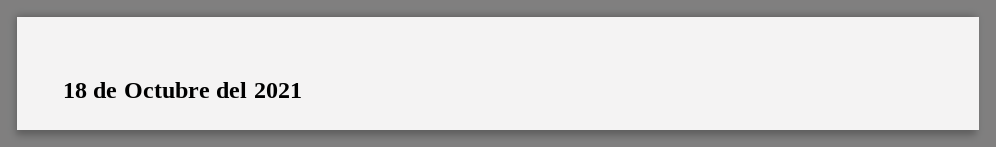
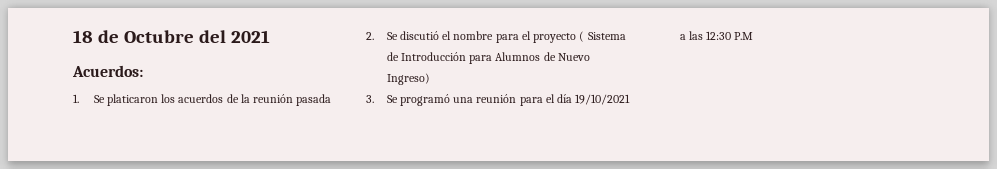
+ Acuerdos:
+ 1. Se platicaron los acuerdos de la reunión pasada
+ 2. Se discutió el nombre para el proyecto ( Sistema de Introducción para Alumnos de Nuevo Ingreso)
+ 3. Se programó una reunión para el día 19/10/2021 a las 12:30 P.M

